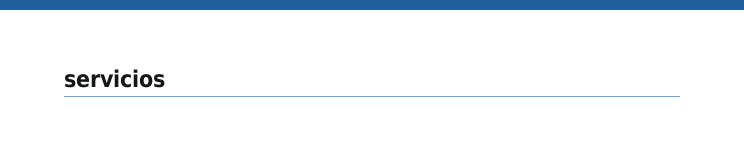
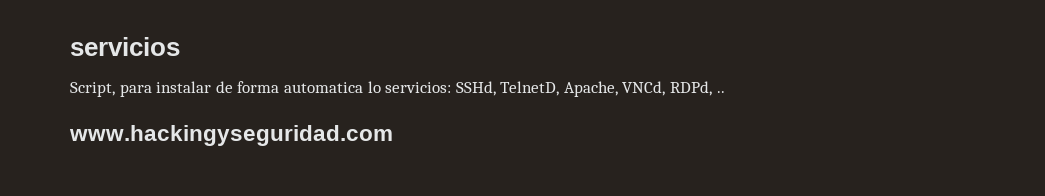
+ Script, para instalar de forma automatica lo servicios: SSHd, TelnetD, Apache, VNCd, RDPd, ..
+ www.hackingyseguridad.com

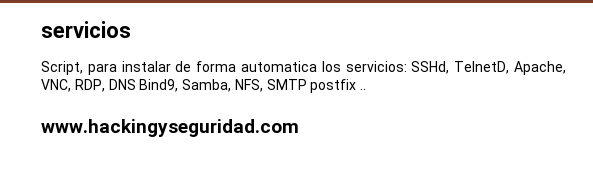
- Script, para instalar de forma automatica lo servicios: SSHd, TelnetD, Apache, VNCd, RDPd, ..
+ Script, para instalar de forma automatica los servicios: SSHd, TelnetD, Apache, VNC, RDP, DNS Bind9, Samba, NFS, SMTP postfix ..

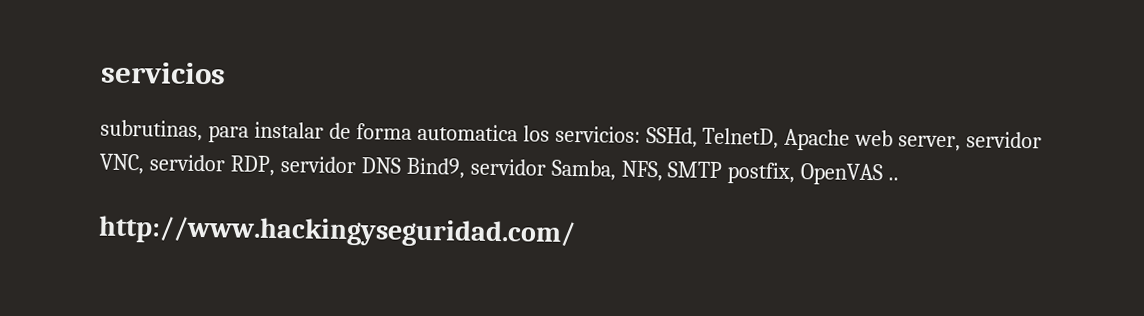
- Script, para instalar de forma automatica los servicios: SSHd, TelnetD, Apache, VNC, RDP, DNS Bind9, Samba, NFS, SMTP postfix ..
+ subrutinas, para instalar de forma automatica los servicios: SSHd, TelnetD, Apache web server, servidor VNC, servidor RDP, servidor DNS Bind9, servidor Samba, NFS, SMTP postfix, OpenVAS ..
- www.hackingyseguridad.com
+ http://www.hackingyseguridad.com/

